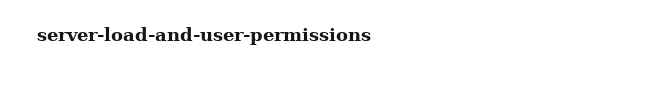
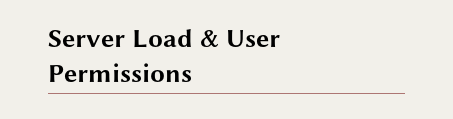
- server-load-and-user-permissions
+ Server Load & User Permissions

